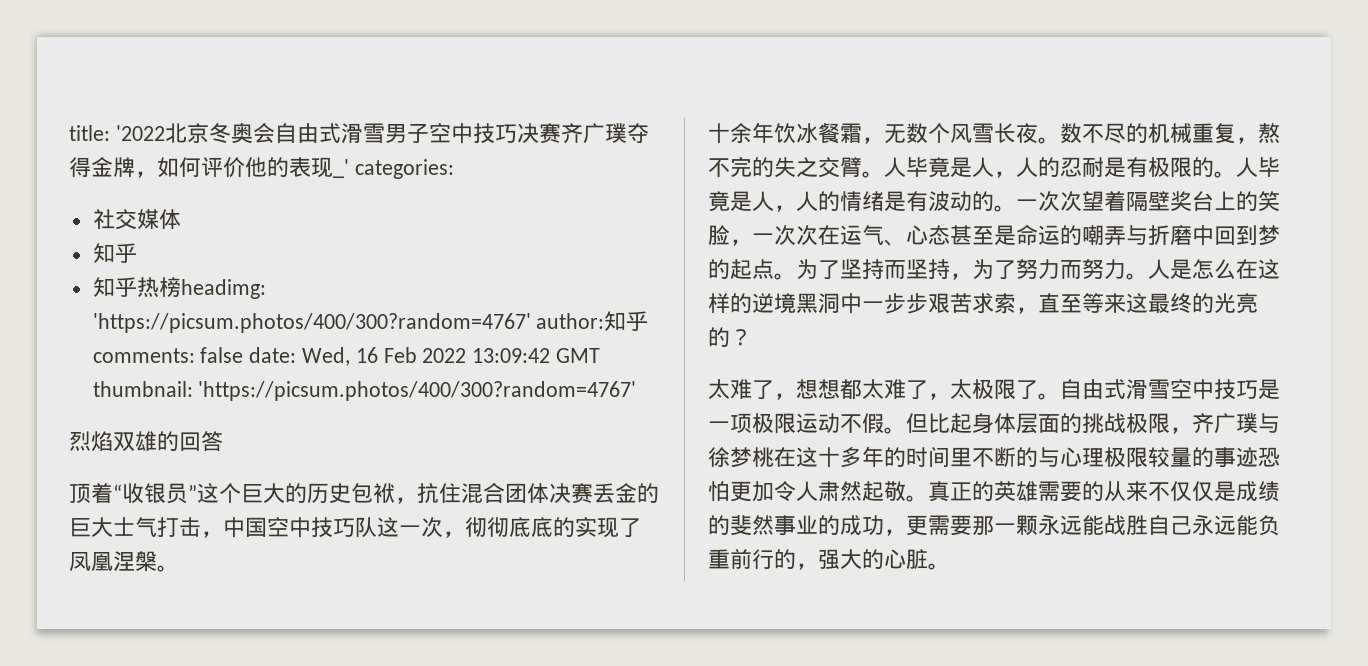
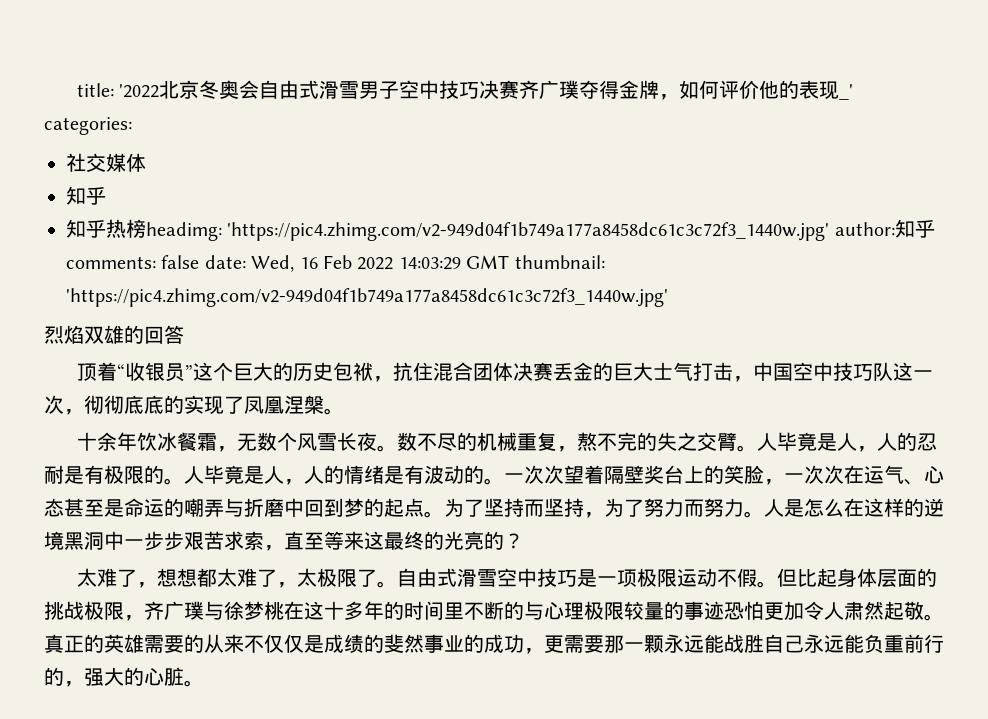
- 知乎热榜headimg: 'https://picsum.photos/400/300?random=4767' author:知乎comments: false date: Wed, 16 Feb 2022 13:09:42 GMT thumbnail: 'https://picsum.photos/400/300?random=4767'
+ 知乎热榜headimg: 'https://pic4.zhimg.com/v2-949d04f1b749a177a8458dc61c3c72f3_1440w.jpg' author:知乎comments: false date: Wed, 16 Feb 2022 14:03:29 GMT thumbnail: 'https://pic4.zhimg.com/v2-949d04f1b749a177a8458dc61c3c72f3_1440w.jpg'

